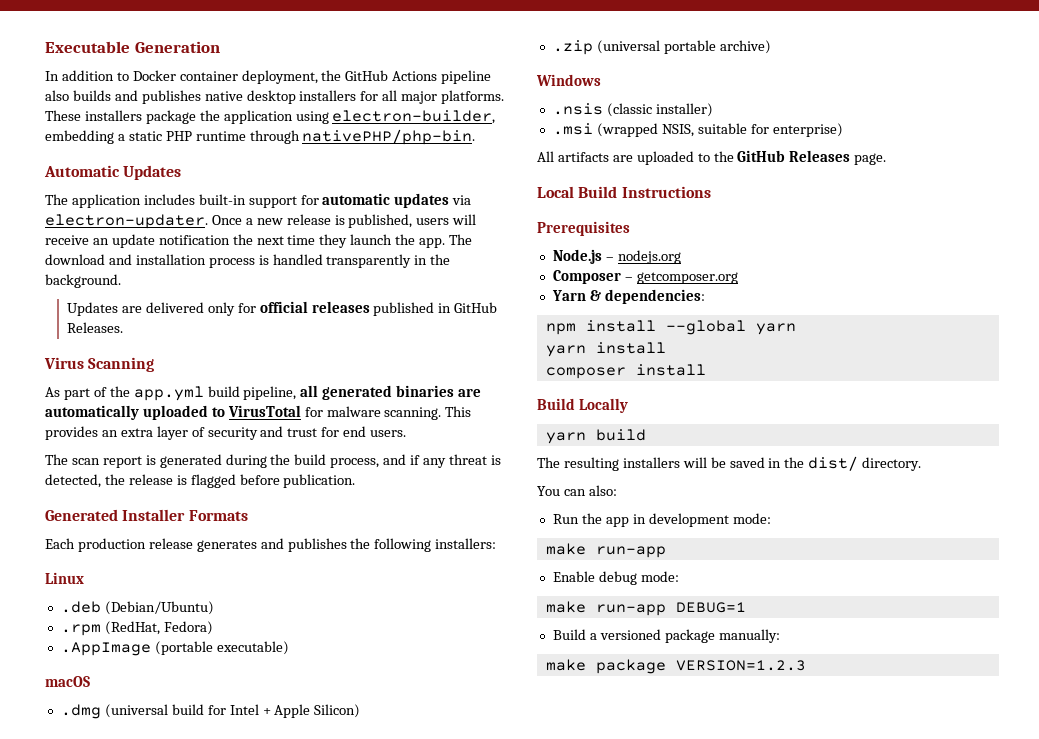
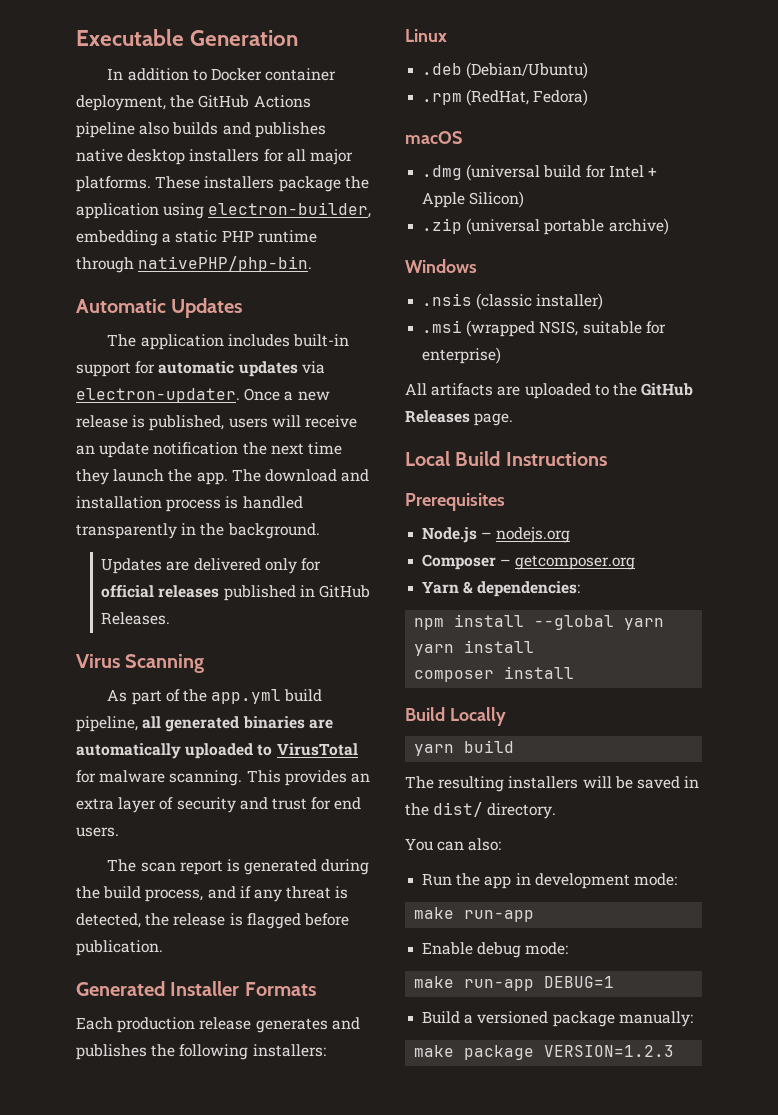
- .AppImage (portable executable)

